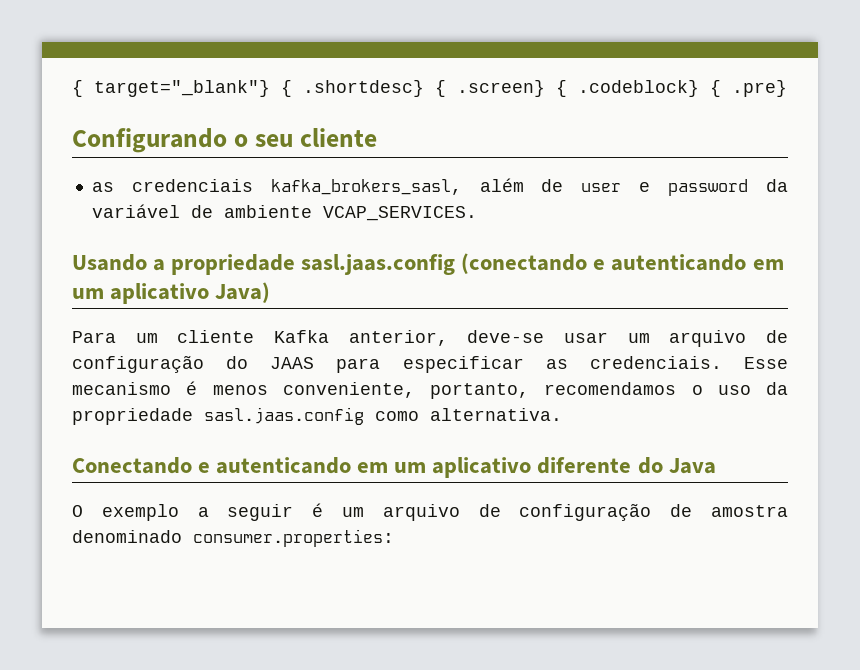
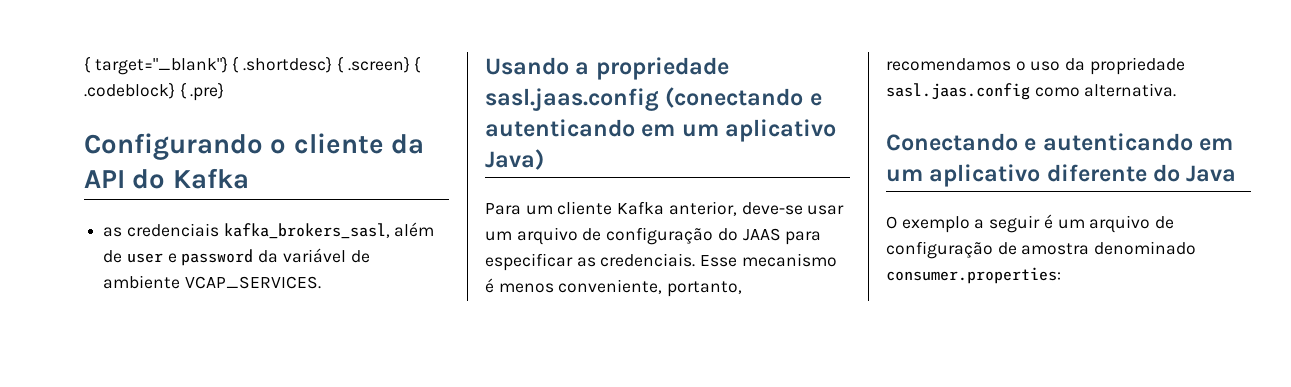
- Configurando o seu cliente
+ Configurando o cliente da API do Kafka

